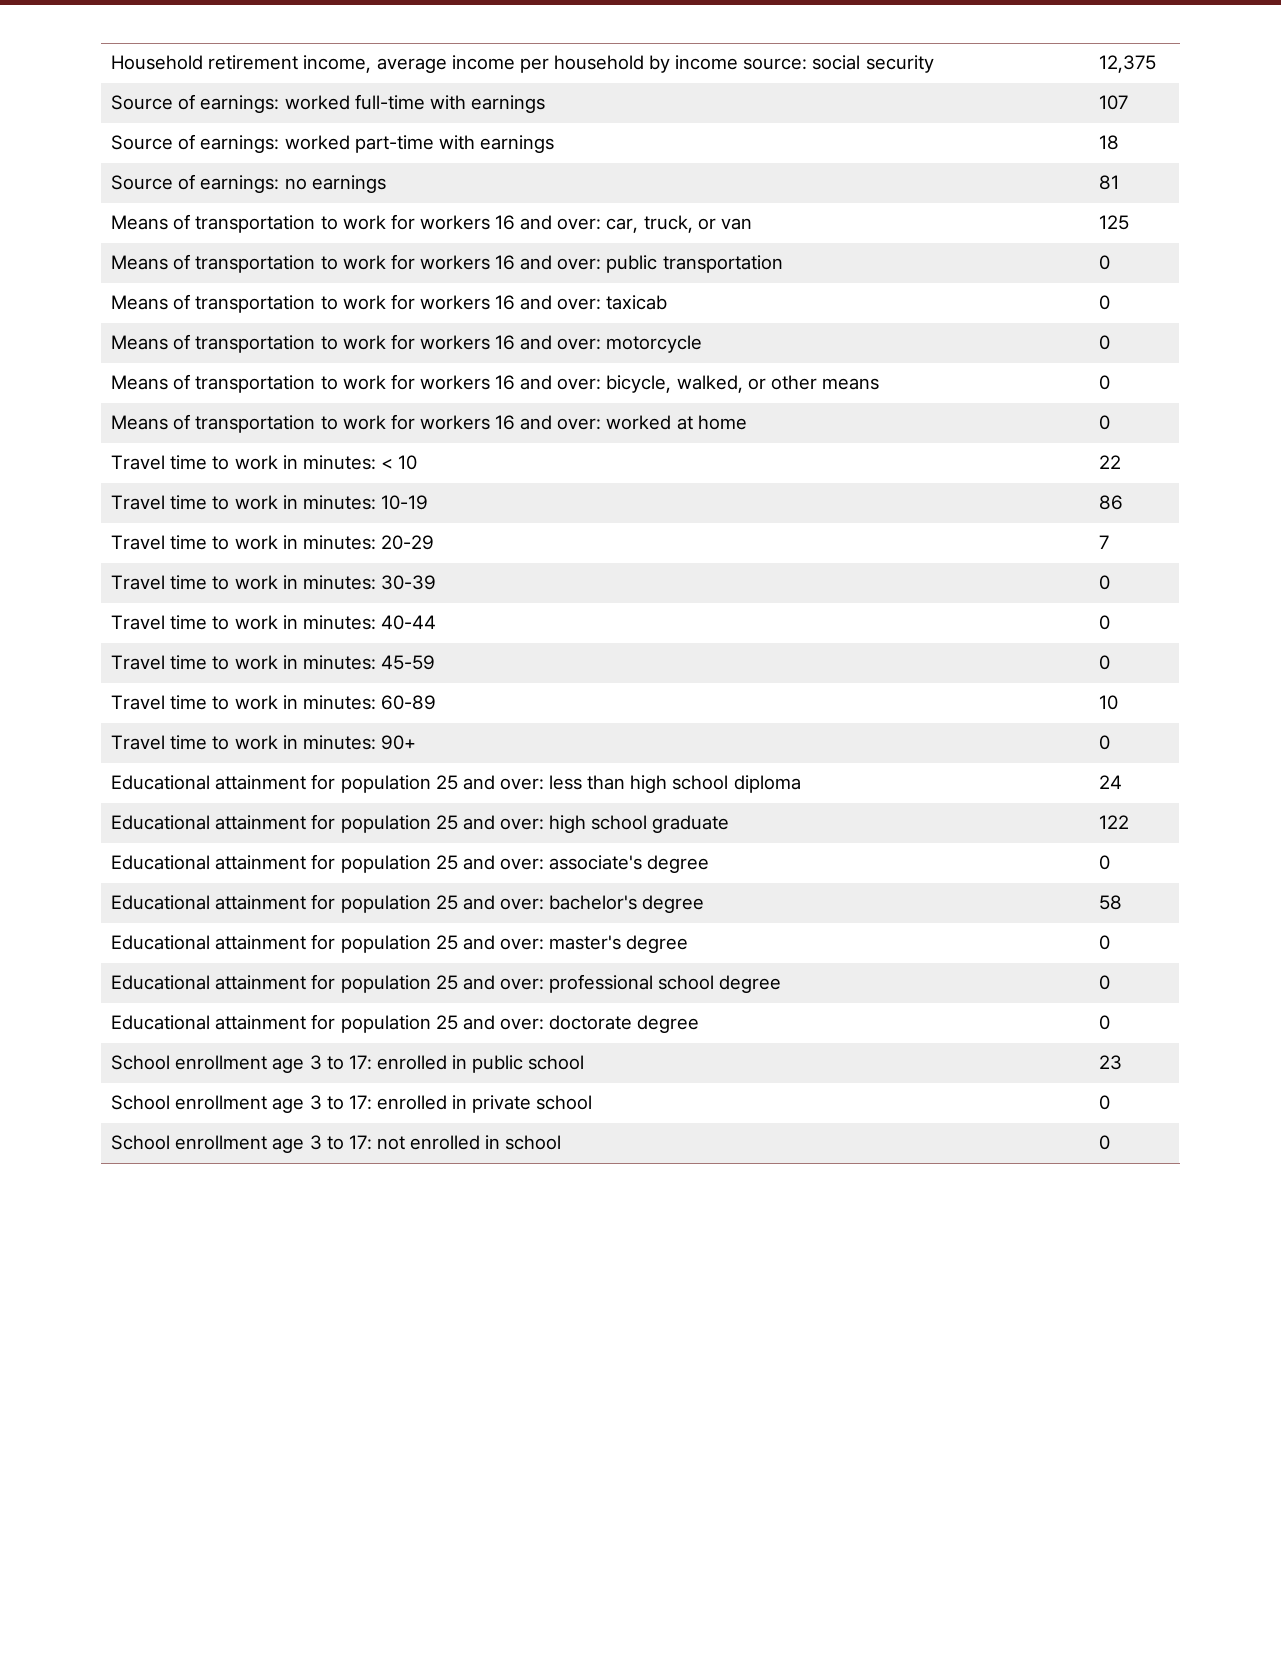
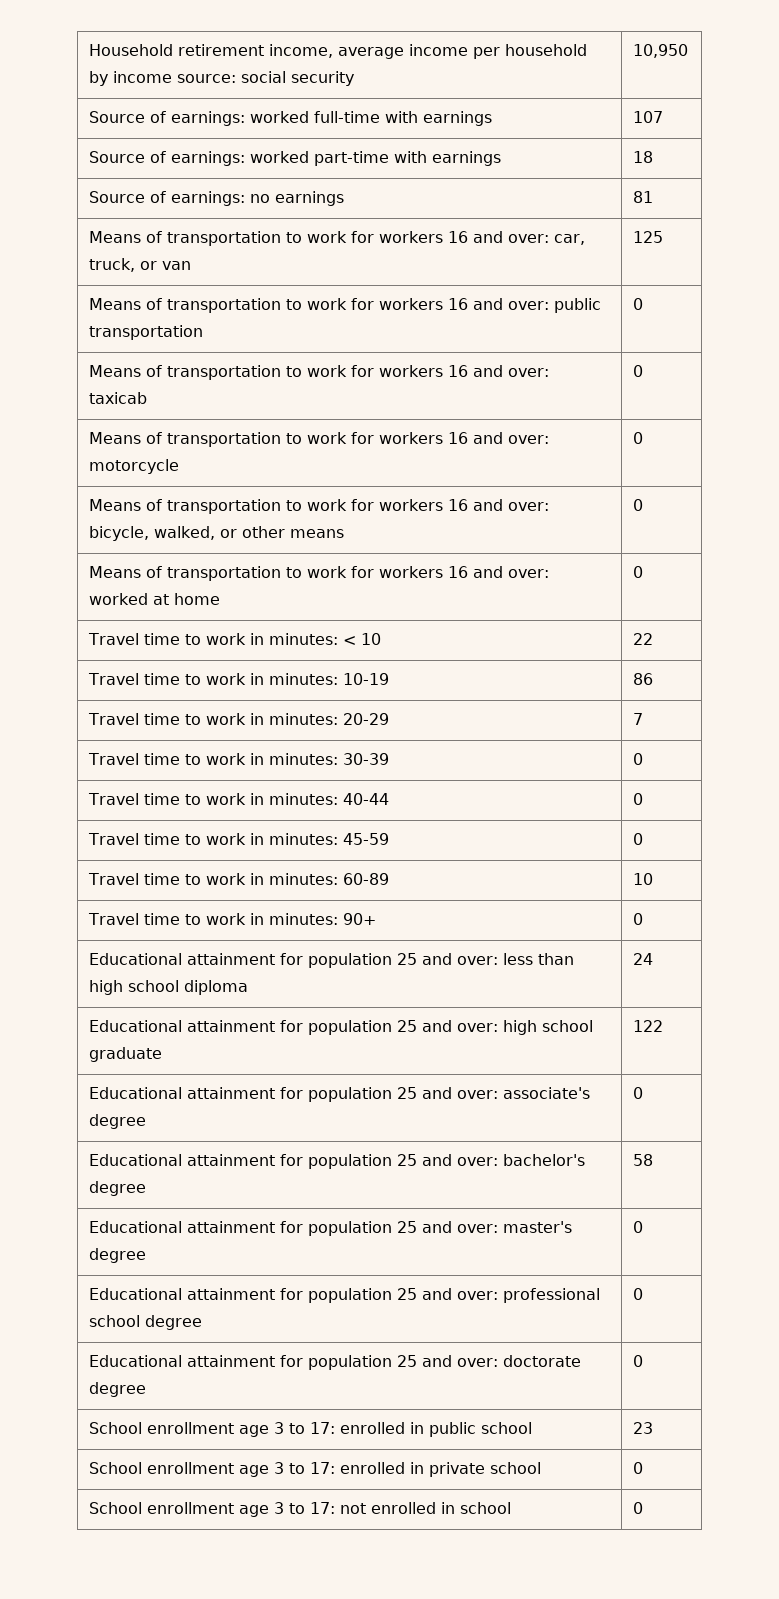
- Household retirement income, average income per household by income source: social security | 12,375
+ Household retirement income, average income per household by income source: social security | 10,950

